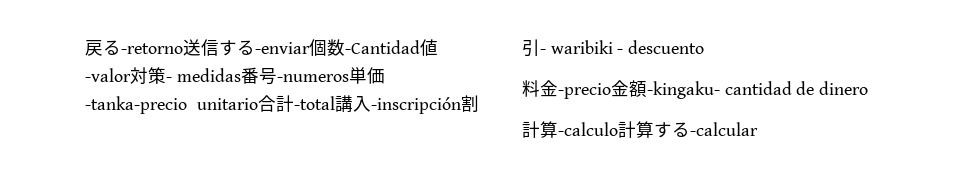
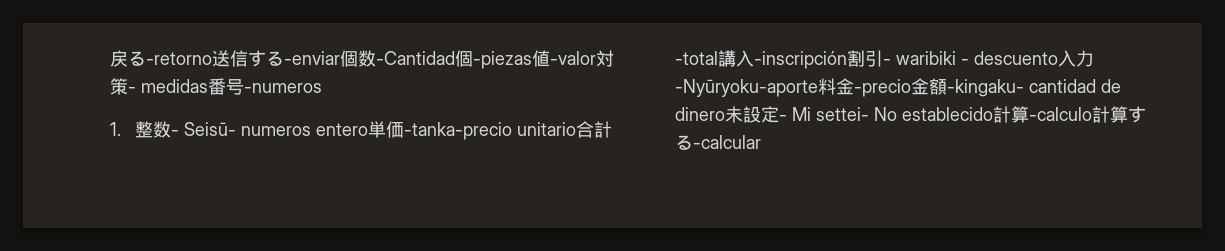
- 戻る-retorno送信する-enviar個数-Cantidad値-valor対策- medidas番号-numeros単価-tanka-precio unitario合計-total講入-inscripción割引- waribiki - descuento
- 料金-precio金額-kingaku- cantidad de dinero
- 計算-calculo計算する-calcular
+ 戻る-retorno送信する-enviar個数-Cantidad個-piezas値-valor対策- medidas番号-numeros
+ 1.整数- Seisū- numeros entero単価-tanka-precio unitario合計-total講入-inscripción割引- waribiki - descuento入力-Nyūryoku-aporte料金-precio金額-kingaku- cantidad de dinero未設定- Mi settei- No establecido計算-calculo計算する-calcular

